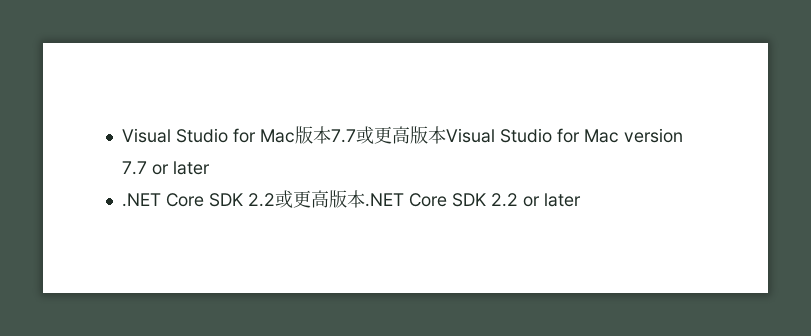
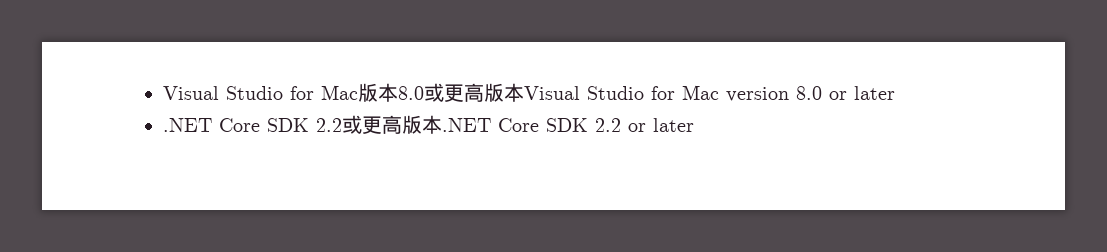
- Visual Studio for Mac版本7.7或更高版本Visual Studio for Mac version 7.7 or later
+ Visual Studio for Mac版本8.0或更高版本Visual Studio for Mac version 8.0 or later

